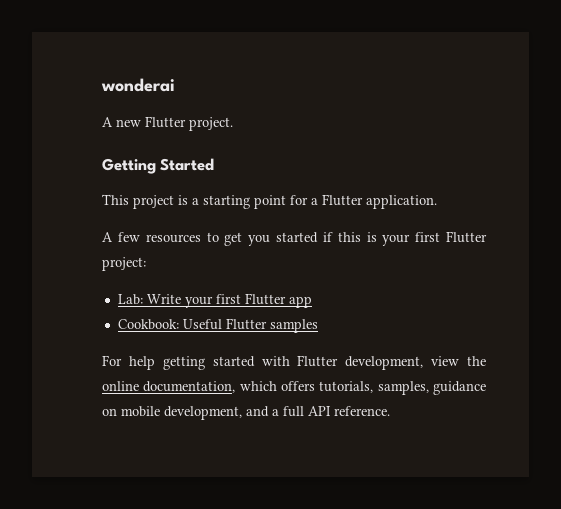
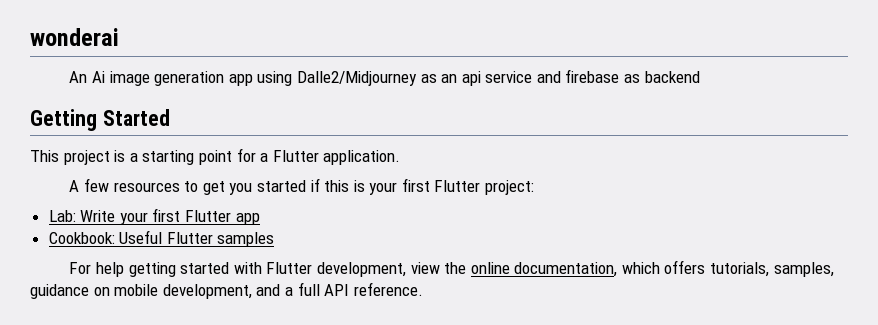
- A new Flutter project.
+ An Ai image generation app using Dalle2/Midjourney as an api service and firebase as backend

